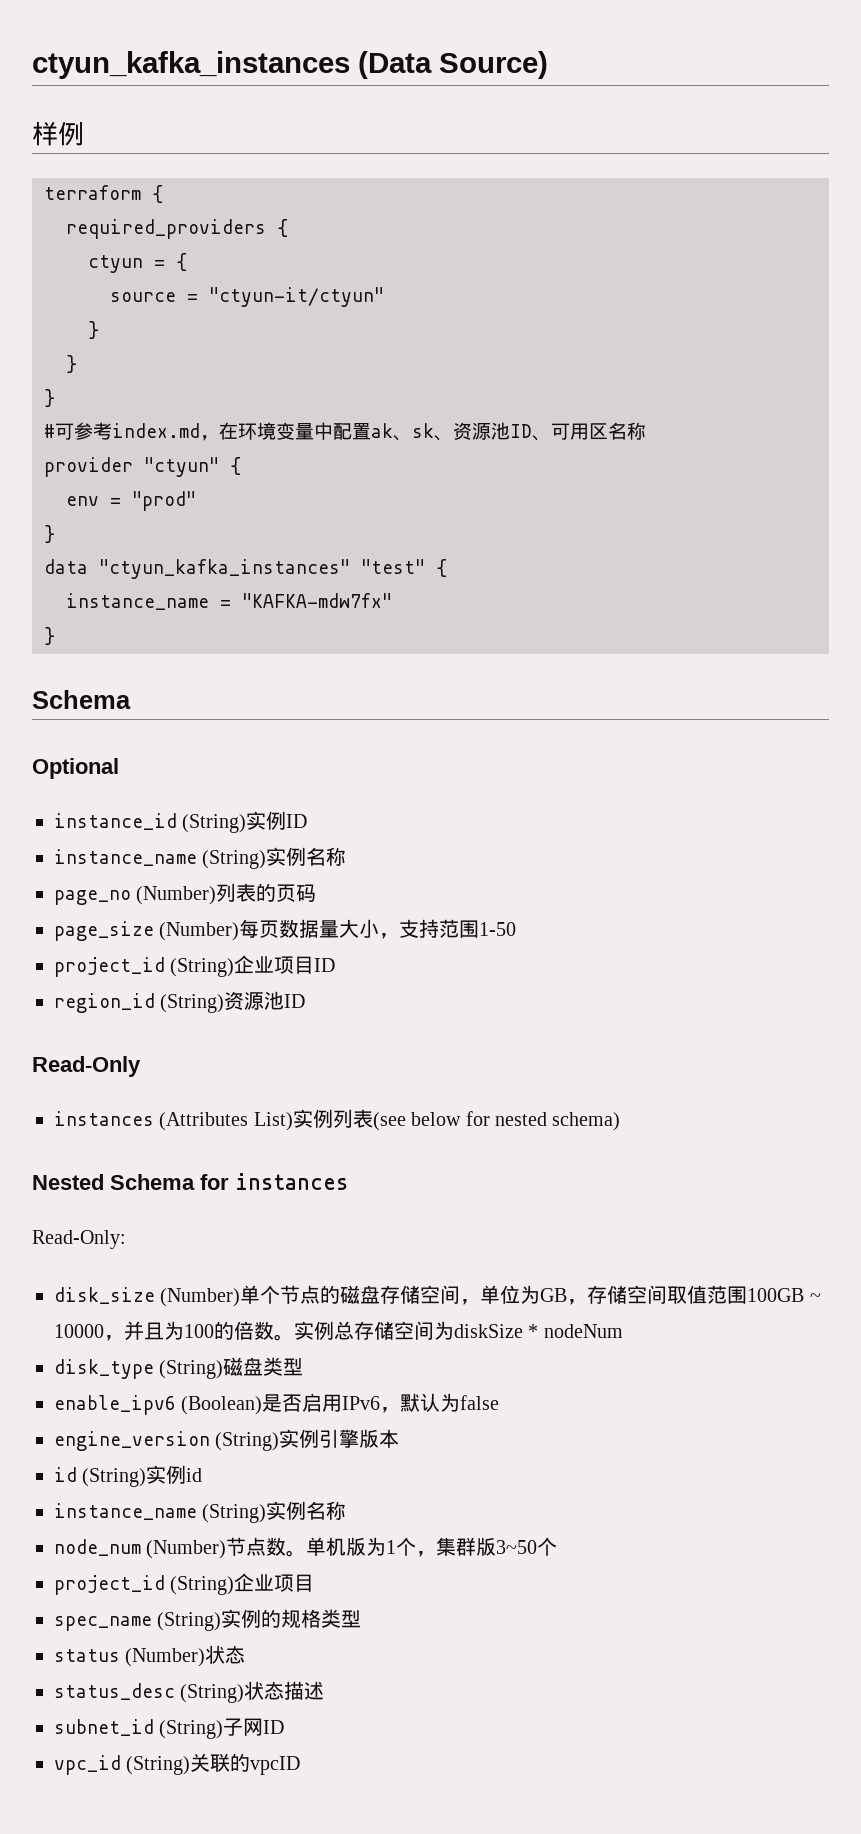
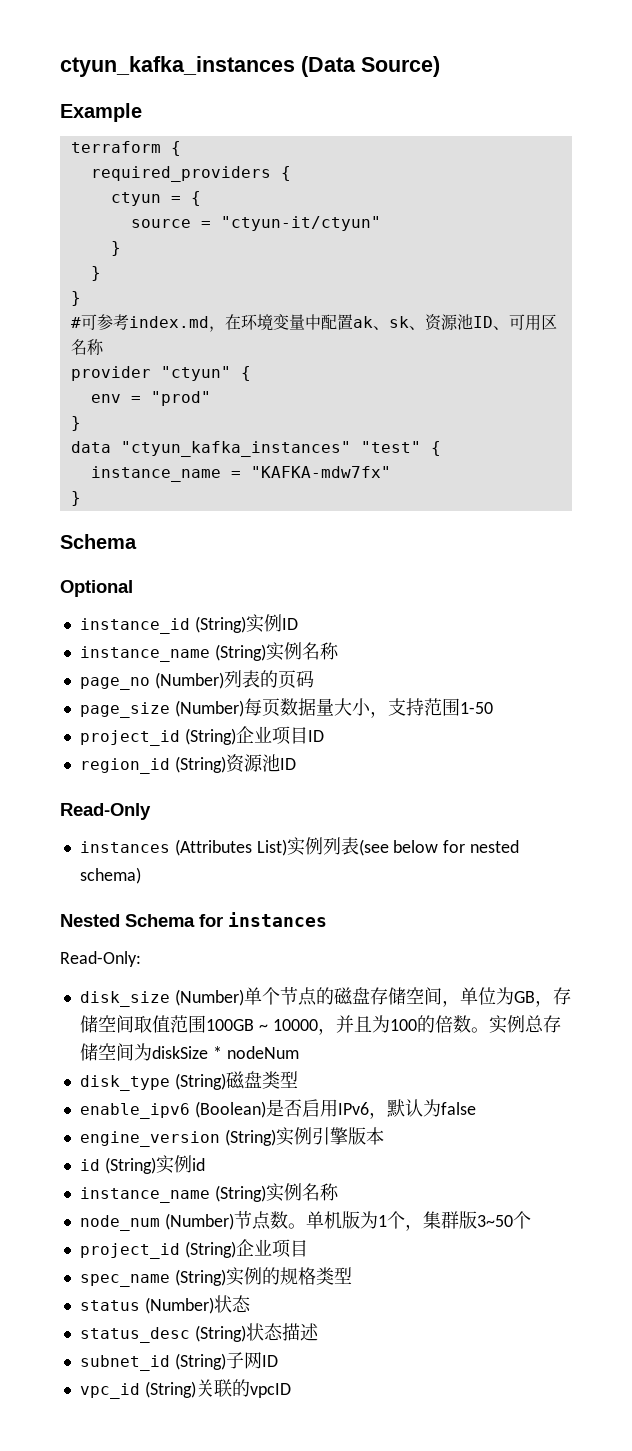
- 样例
+ Example

